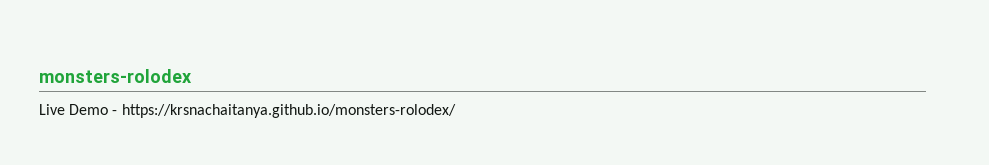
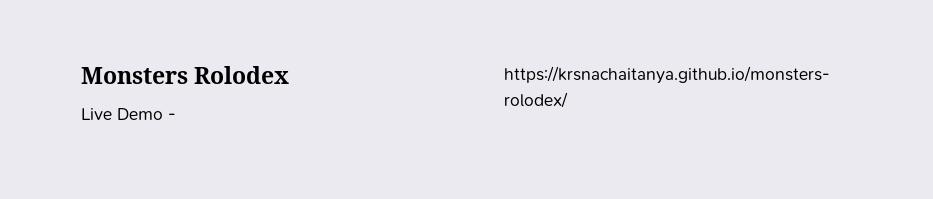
- monsters-rolodex
+ Monsters Rolodex

